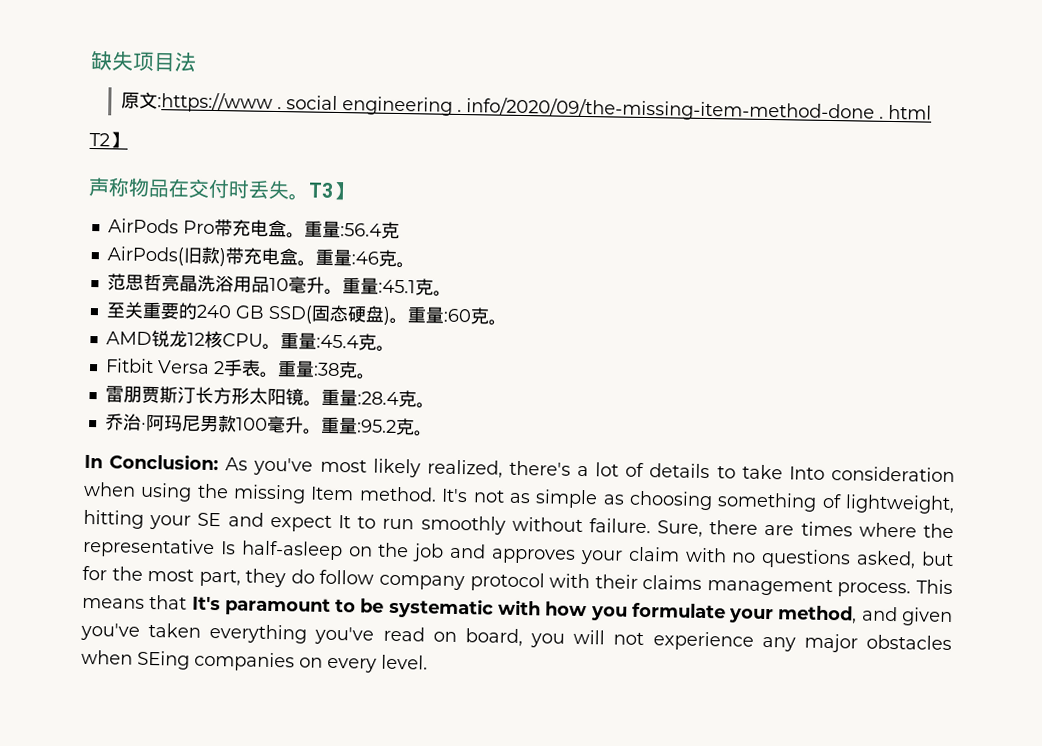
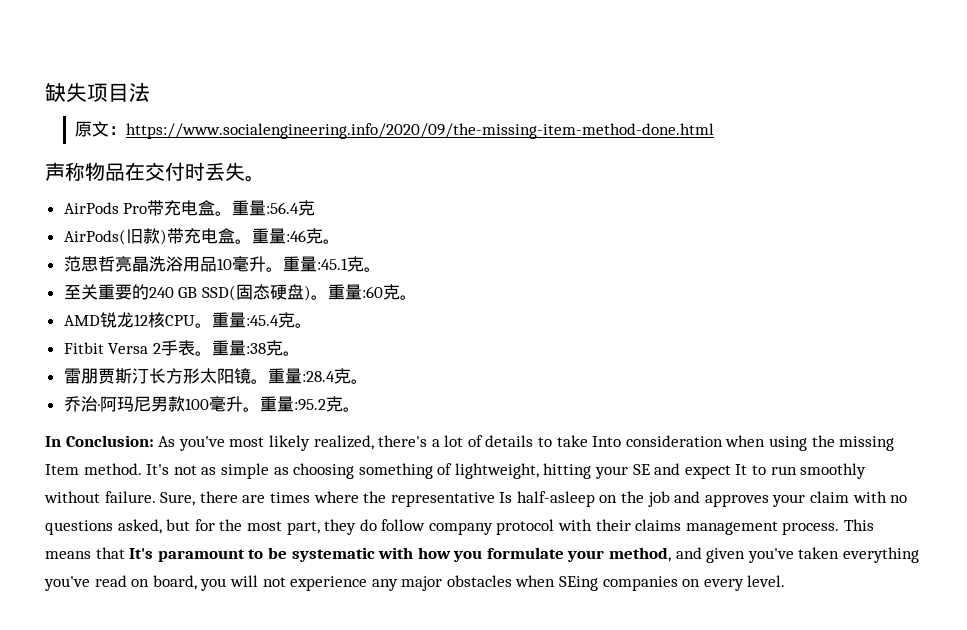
- 原文:https://www . social engineering . info/2020/09/the-missing-item-method-done . html
- T2】
+ 原文：https://www.socialengineering.info/2020/09/the-missing-item-method-done.html
- T3】

